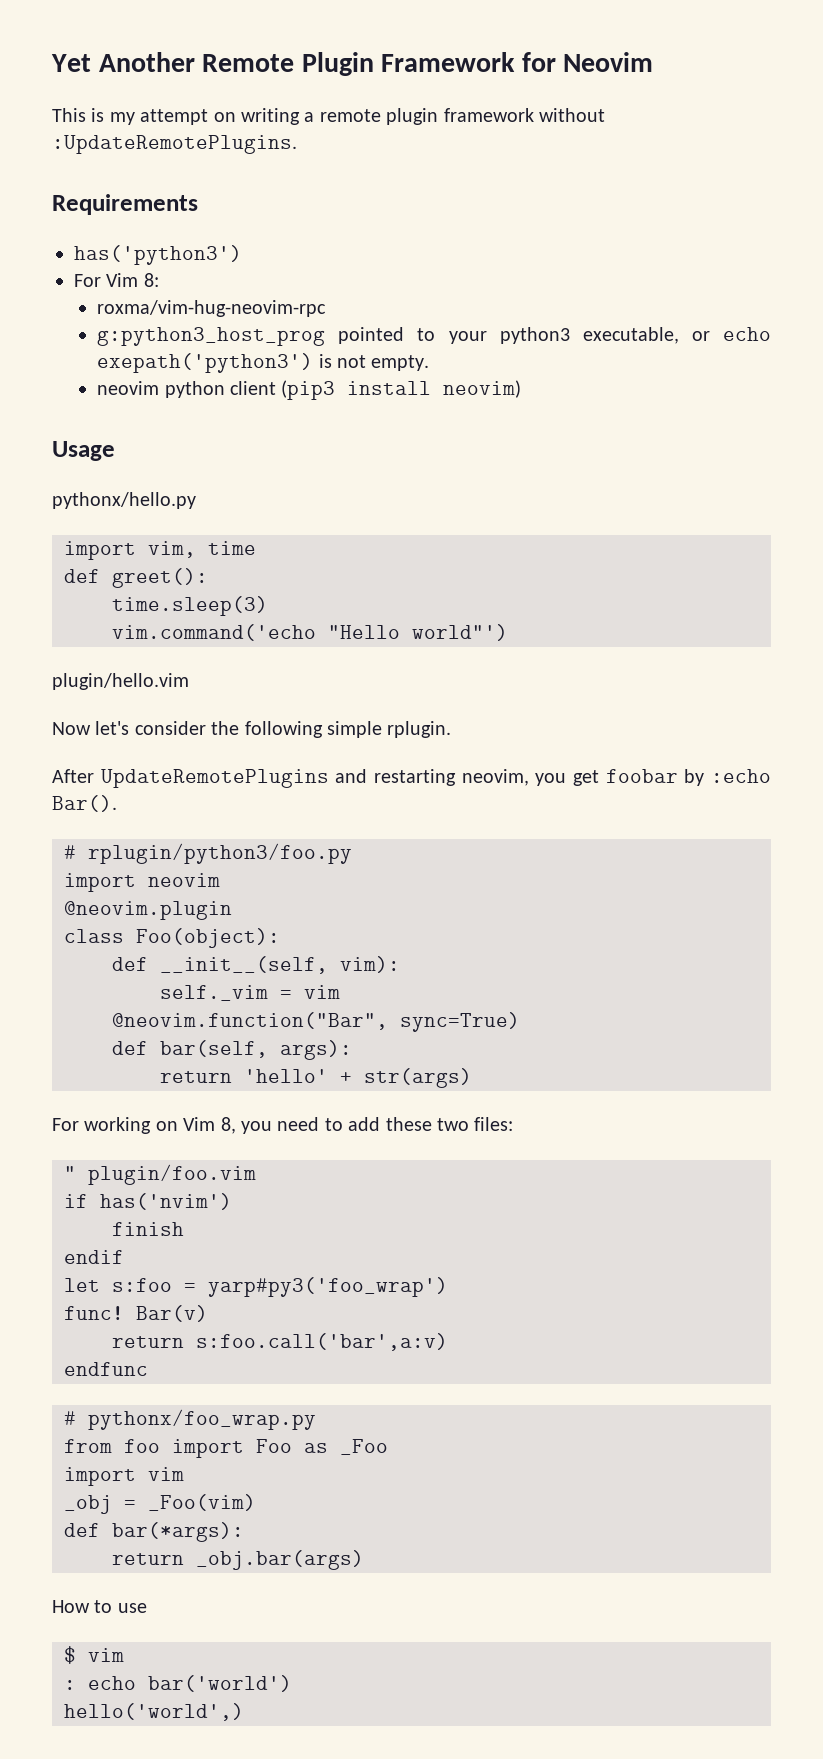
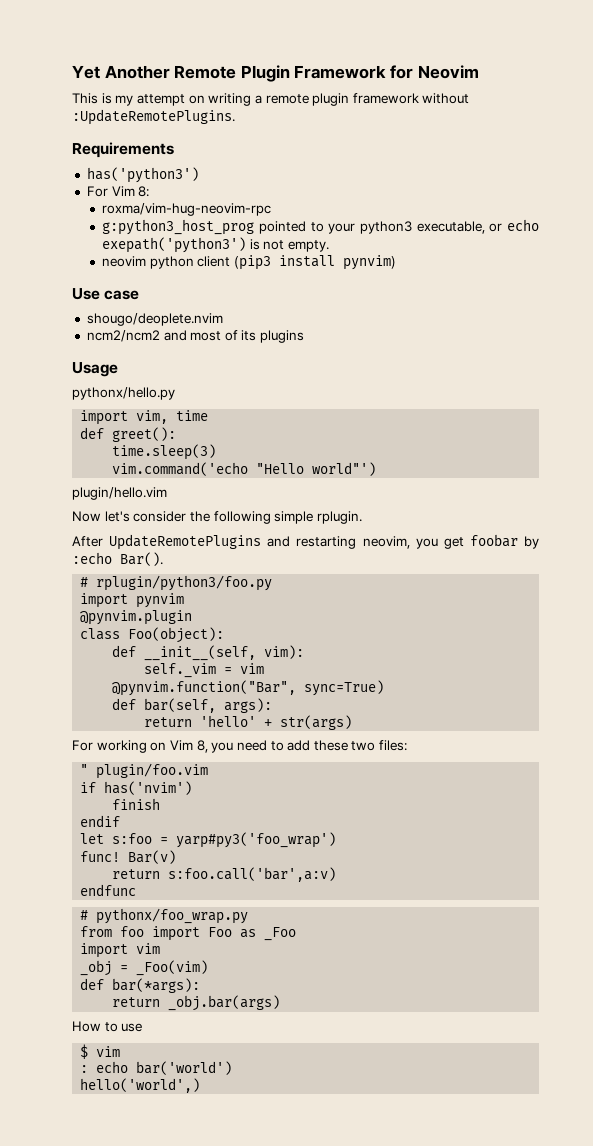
- neovim python client (pip3 install neovim)
+ neovim python client (pip3 install pynvim)
+ Use case
+ shougo/deoplete.nvim
+ ncm2/ncm2 and most of its plugins
- import neovim
- @neovim.plugin
+ import pynvim
+ @pynvim.plugin
- @neovim.function("Bar", sync=True)
+ @pynvim.function("Bar", sync=True)

